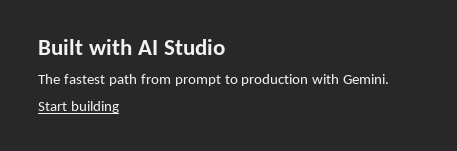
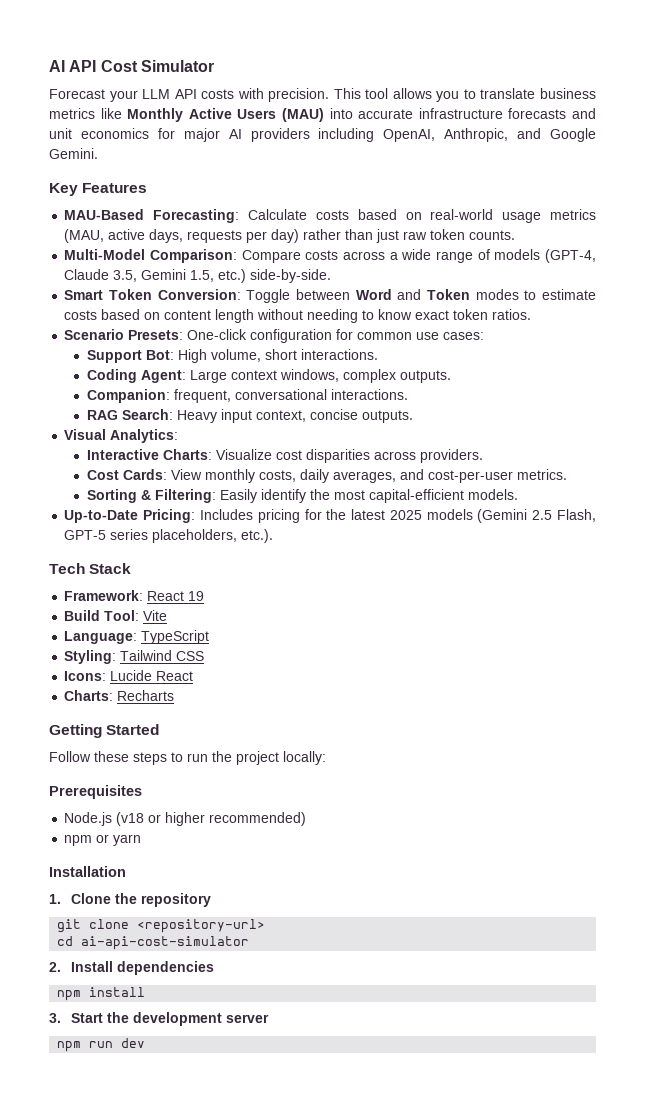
- Built with AI Studio
- The fastest path from prompt to production with Gemini.
- Start building
+ AI API Cost Simulator
+ Forecast your LLM API costs with precision. This tool allows you to translate business metrics like Monthly Active Users (MAU) into accurate infrastructure forecasts and unit economics for major AI providers including OpenAI, Anthropic, and Google Gemini.
+ Key Features
+ MAU-Based Forecasting: Calculate costs based on real-world usage metrics (MAU, active days, requests per day) rather than just raw token counts.
+ Multi-Model Comparison: Compare costs across a wide range of models (GPT-4, Claude 3.5, Gemini 1.5, etc.) side-by-side.
+ Smart Token Conversion: Toggle between Word and Token modes to estimate costs based on content length without needing to know exact token ratios.
+ Scenario Presets: One-click configuration for common use cases:
+ Support Bot: High volume, short interactions.
+ Coding Agent: Large context windows, complex outputs.
+ Companion: frequent, conversational interactions.
+ RAG Search: Heavy input context, concise outputs.
+ Visual Analytics:
+ Interactive Charts: Visualize cost disparities across providers.
+ Cost Cards: View monthly costs, daily averages, and cost-per-user metrics.
+ Sorting & Filtering: Easily identify the most capital-efficient models.
+ Up-to-Date Pricing: Includes pricing for the latest 2025 models (Gemini 2.5 Flash, GPT-5 series placeholders, etc.).
+ Tech Stack
+ Framework: React 19
+ Build Tool: Vite
+ Language: TypeScript
+ Styling: Tailwind CSS
+ Icons: Lucide React
+ Charts: Recharts
+ Getting Started
+ Follow these steps to run the project locally:
+ Prerequisites
+ Node.js (v18 or higher recommended)
+ npm or yarn
+ Installation
+ 1. Clone the repository
+ git clone <repository-url>
+ cd ai-api-cost-simulator
+ 2. Install dependencies
+ npm install
+ 3. Start the development server
+ npm run dev

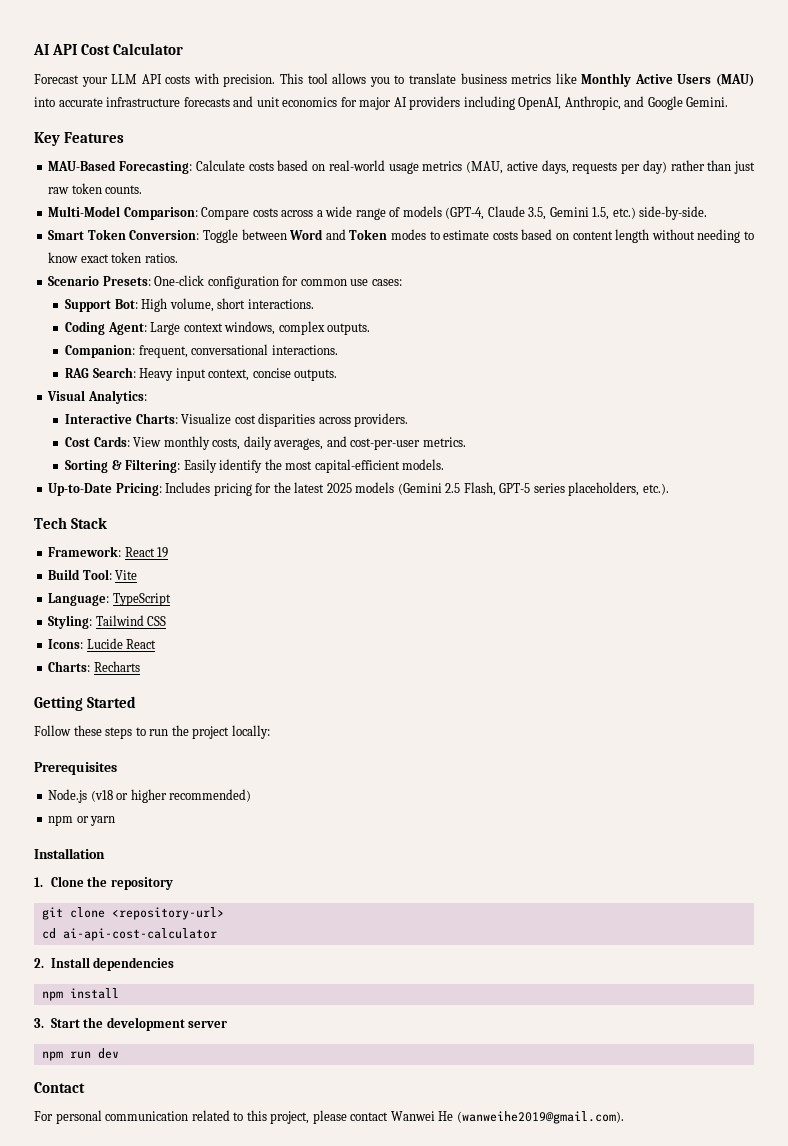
- AI API Cost Simulator
+ AI API Cost Calculator
- cd ai-api-cost-simulator
+ cd ai-api-cost-calculator
+ Contact
+ For personal communication related to this project, please contact Wanwei He (wanweihe2019@gmail.com).

